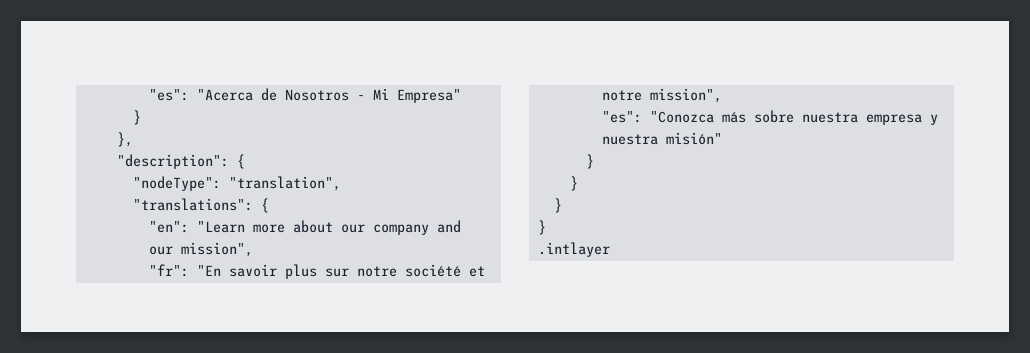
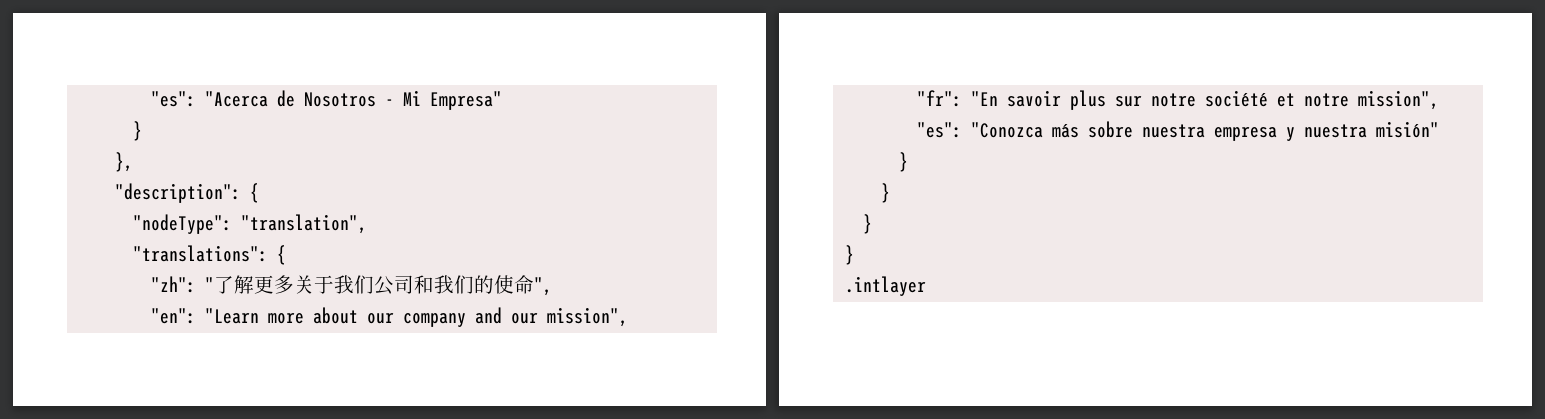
+ "zh": "了解更多关于我们公司和我们的使命",

